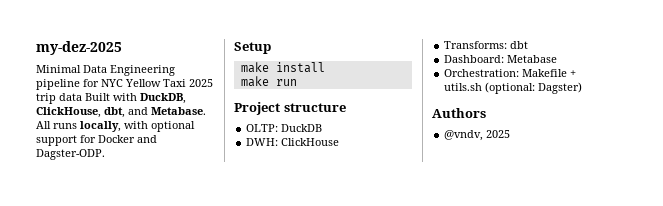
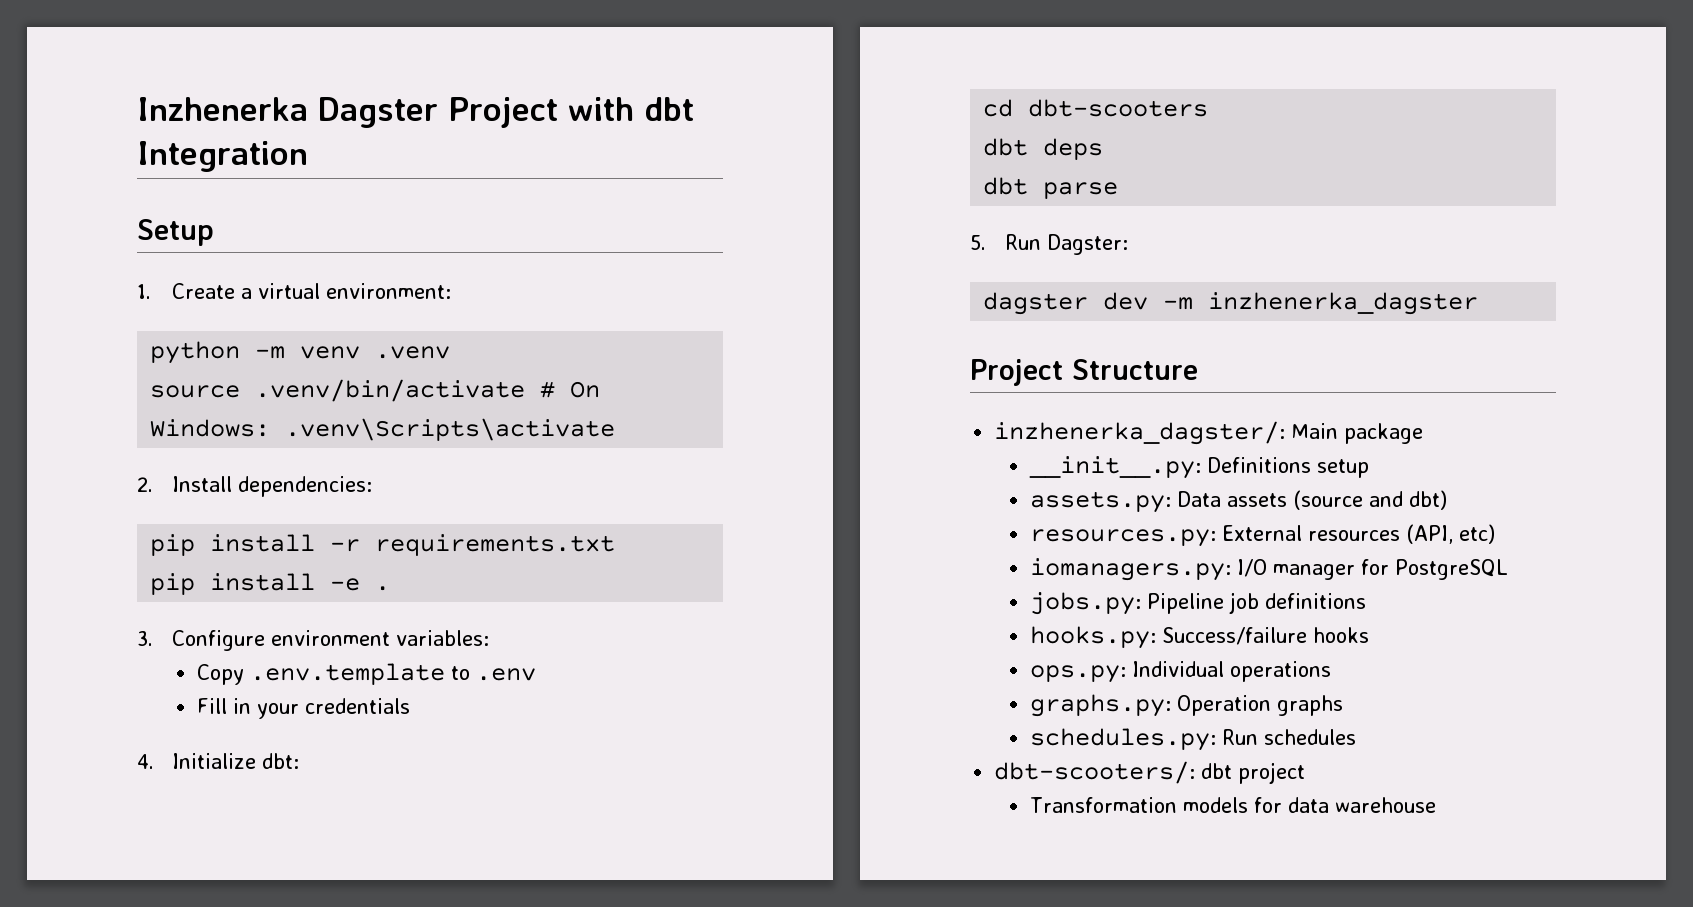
- my-dez-2025
- Minimal Data Engineering pipeline for NYC Yellow Taxi 2025 trip data Built with DuckDB, ClickHouse, dbt, and Metabase. All runs locally, with optional support for Docker and Dagster-ODP.
+ Inzhenerka Dagster Project with dbt Integration
  Setup
- make install
- make run
- Project structure
- OLTP: DuckDB
- DWH: ClickHouse
- Transforms: dbt
- Dashboard: Metabase
- Orchestration: Makefile + utils.sh (optional: Dagster)
- Authors
- @vndv, 2025
+ 1. Create a virtual environment:
+ python -m venv .venv
+ source .venv/bin/activate # On Windows: .venv\Scripts\activate
+ 2. Install dependencies:
+ pip install -r requirements.txt
+ pip install -e .
+ 3. Configure environment variables:
+ Copy .env.template to .env
+ Fill in your credentials
+ 4. Initialize dbt:
+ cd dbt-scooters
+ dbt deps
+ dbt parse
+ 5. Run Dagster:
+ dagster dev -m inzhenerka_dagster
+ Project Structure
+ inzhenerka_dagster/: Main package
+ __init__.py: Definitions setup
+ assets.py: Data assets (source and dbt)
+ resources.py: External resources (API, etc)
+ iomanagers.py: I/O manager for PostgreSQL
+ jobs.py: Pipeline job definitions
+ hooks.py: Success/failure hooks
+ ops.py: Individual operations
+ graphs.py: Operation graphs
+ schedules.py: Run schedules
+ dbt-scooters/: dbt project
+ Transformation models for data warehouse

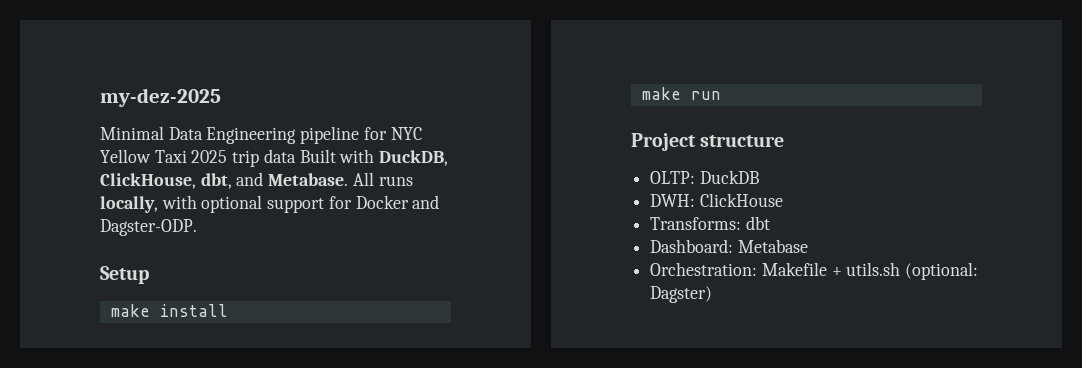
- Inzhenerka Dagster Project with dbt Integration
+ my-dez-2025
+ Minimal Data Engineering pipeline for NYC Yellow Taxi 2025 trip data Built with DuckDB, ClickHouse, dbt, and Metabase. All runs locally, with optional support for Docker and Dagster-ODP.
  Setup
- 1. Create a virtual environment:
- python -m venv .venv
- source .venv/bin/activate # On Windows: .venv\Scripts\activate
- 2. Install dependencies:
- pip install -r requirements.txt
- pip install -e .
- 3. Configure environment variables:
- Copy .env.template to .env
- Fill in your credentials
- 4. Initialize dbt:
- cd dbt-scooters
- dbt deps
- dbt parse
- 5. Run Dagster:
- dagster dev -m inzhenerka_dagster
- Project Structure
- inzhenerka_dagster/: Main package
- __init__.py: Definitions setup
- assets.py: Data assets (source and dbt)
- resources.py: External resources (API, etc)
- iomanagers.py: I/O manager for PostgreSQL
- jobs.py: Pipeline job definitions
- hooks.py: Success/failure hooks
- ops.py: Individual operations
- graphs.py: Operation graphs
- schedules.py: Run schedules
- dbt-scooters/: dbt project
- Transformation models for data warehouse
+ make install
+ make run
+ Project structure
+ OLTP: DuckDB
+ DWH: ClickHouse
+ Transforms: dbt
+ Dashboard: Metabase
+ Orchestration: Makefile + utils.sh (optional: Dagster)

